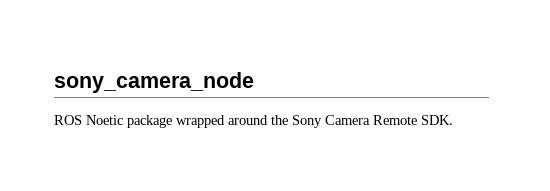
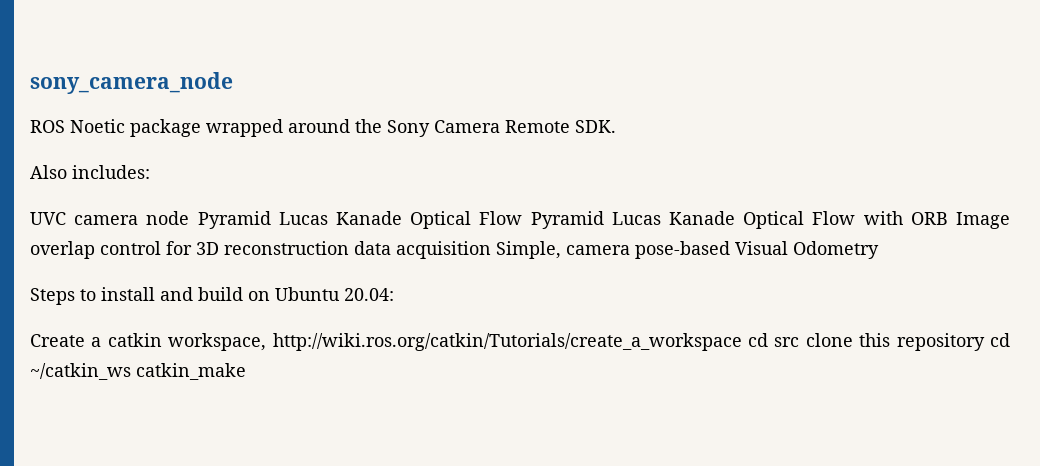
+ Also includes:
+ UVC camera node Pyramid Lucas Kanade Optical Flow Pyramid Lucas Kanade Optical Flow with ORB Image overlap control for 3D reconstruction data acquisition Simple, camera pose-based Visual Odometry
+ Steps to install and build on Ubuntu 20.04:
+ Create a catkin workspace, http://wiki.ros.org/catkin/Tutorials/create_a_workspace cd src clone this repository cd ~/catkin_ws catkin_make

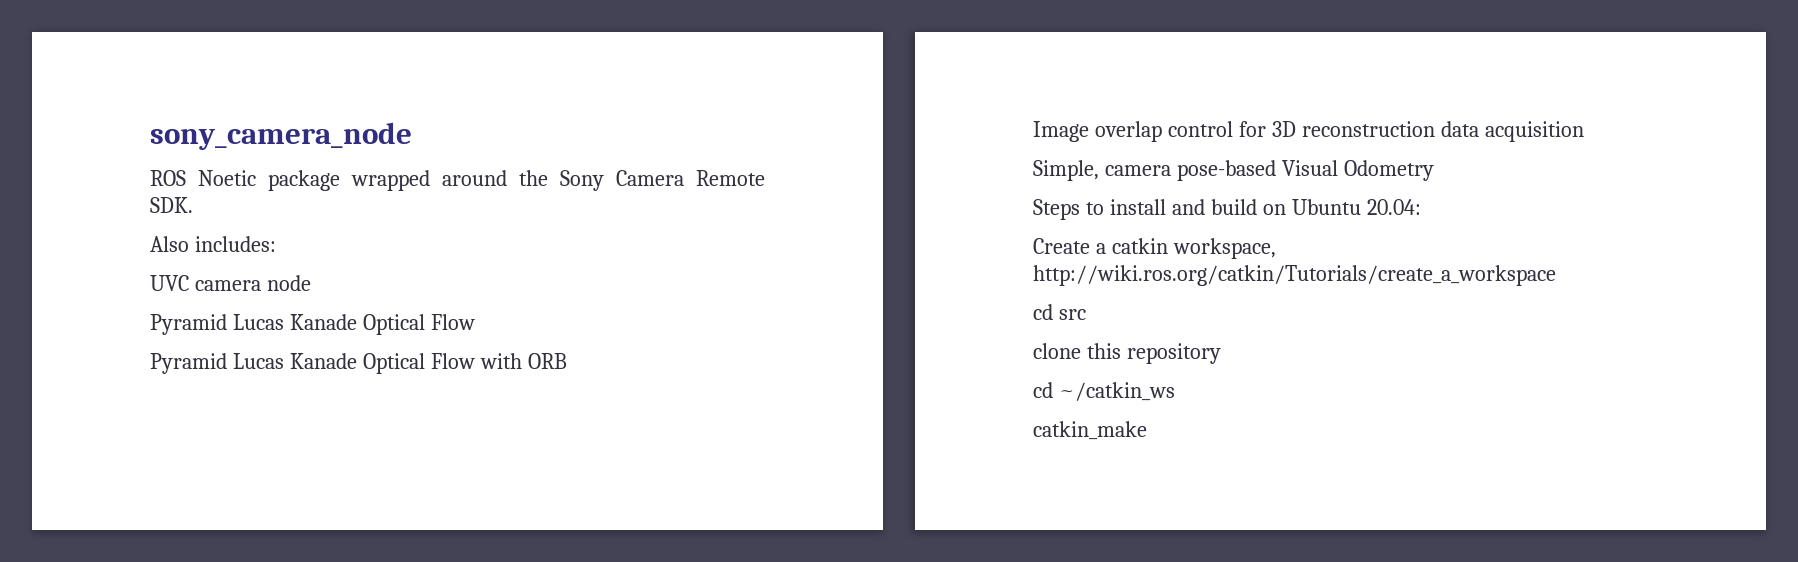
- UVC camera node Pyramid Lucas Kanade Optical Flow Pyramid Lucas Kanade Optical Flow with ORB Image overlap control for 3D reconstruction data acquisition Simple, camera pose-based Visual Odometry
+ UVC camera node
+ Pyramid Lucas Kanade Optical Flow
+ Pyramid Lucas Kanade Optical Flow with ORB
+ Image overlap control for 3D reconstruction data acquisition
+ Simple, camera pose-based Visual Odometry
- Create a catkin workspace, http://wiki.ros.org/catkin/Tutorials/create_a_workspace cd src clone this repository cd ~/catkin_ws catkin_make
+ Create a catkin workspace, http://wiki.ros.org/catkin/Tutorials/create_a_workspace
+ cd src
+ clone this repository
+ cd ~/catkin_ws
+ catkin_make

